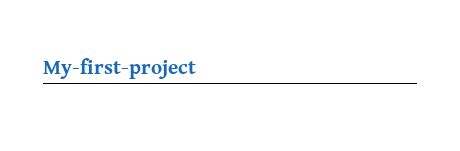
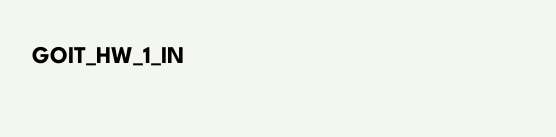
- My-first-project
+ GOIT_HW_1_IN

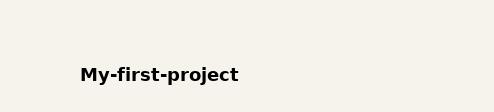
- GOIT_HW_1_IN
+ My-first-project

